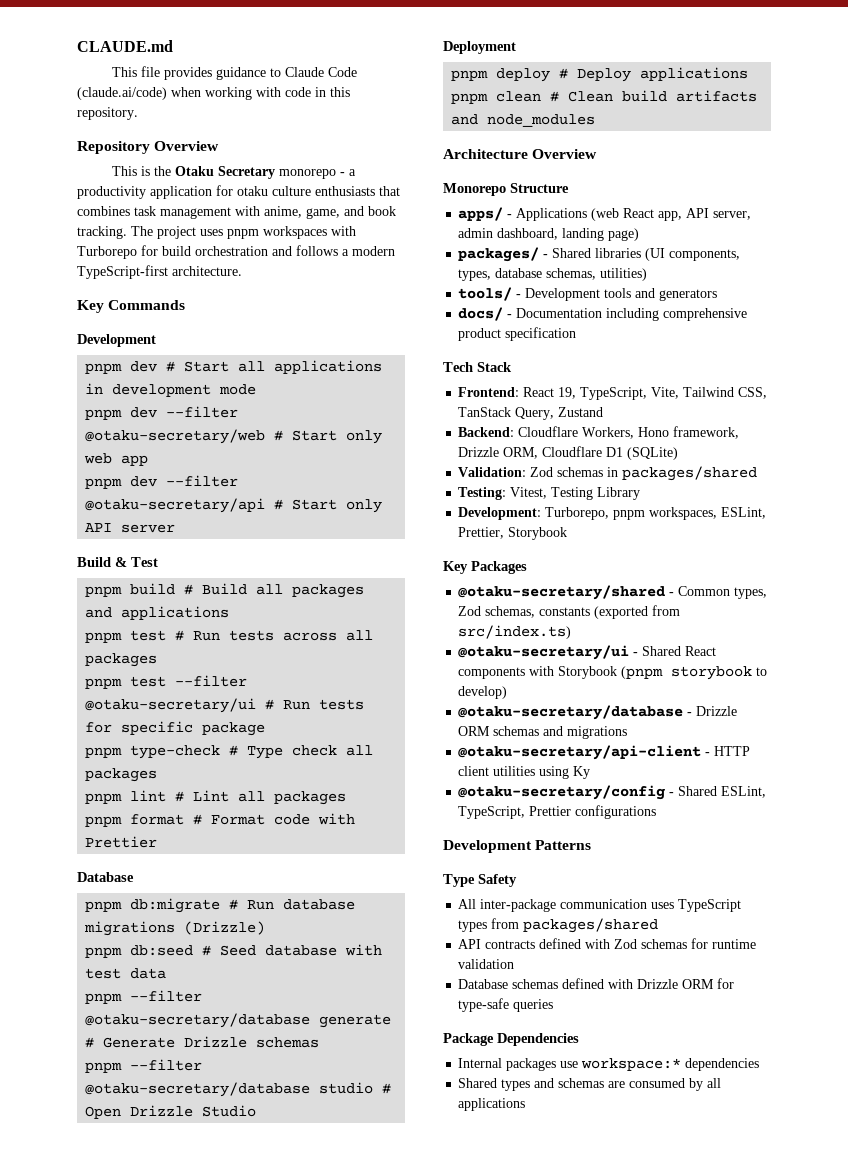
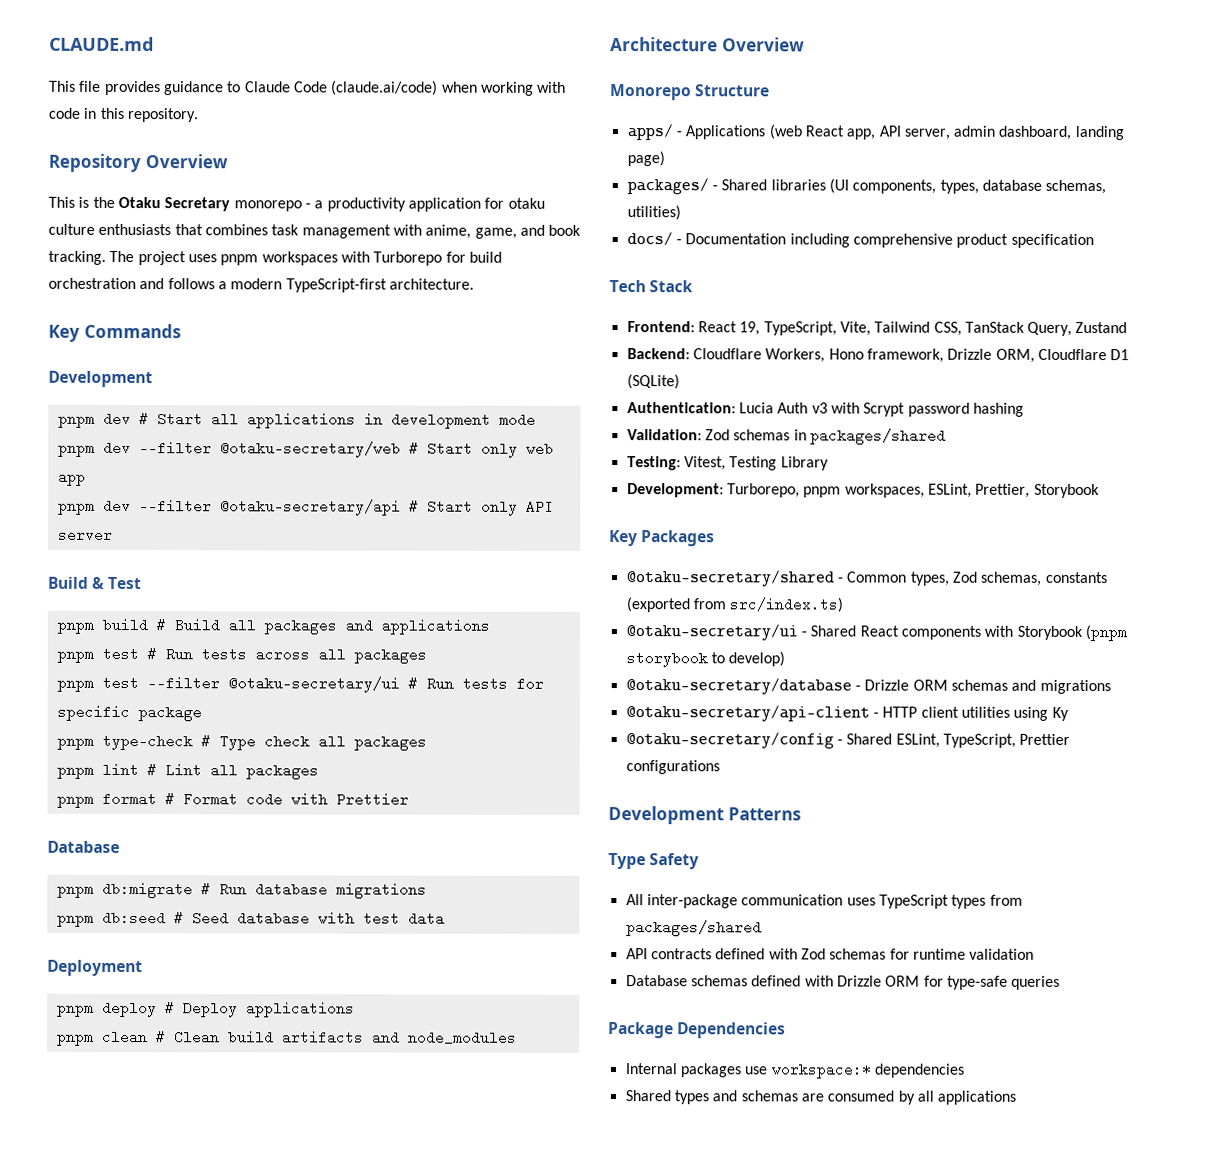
- pnpm db:migrate # Run database migrations (Drizzle)
+ pnpm db:migrate # Run database migrations
- pnpm --filter @otaku-secretary/database generate # Generate Drizzle schemas
- pnpm --filter @otaku-secretary/database studio # Open Drizzle Studio
- tools/ - Development tools and generators
+ Authentication: Lucia Auth v3 with Scrypt password hashing

